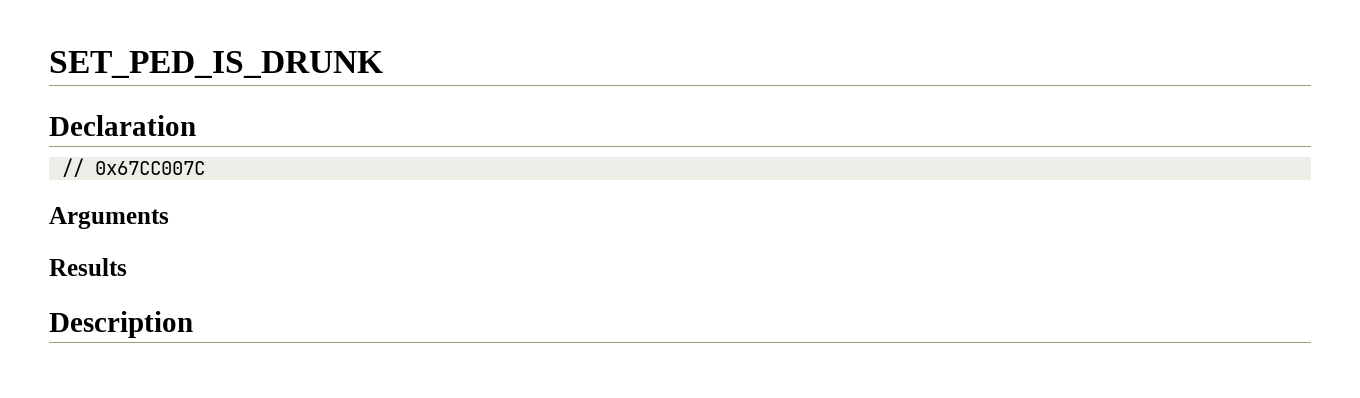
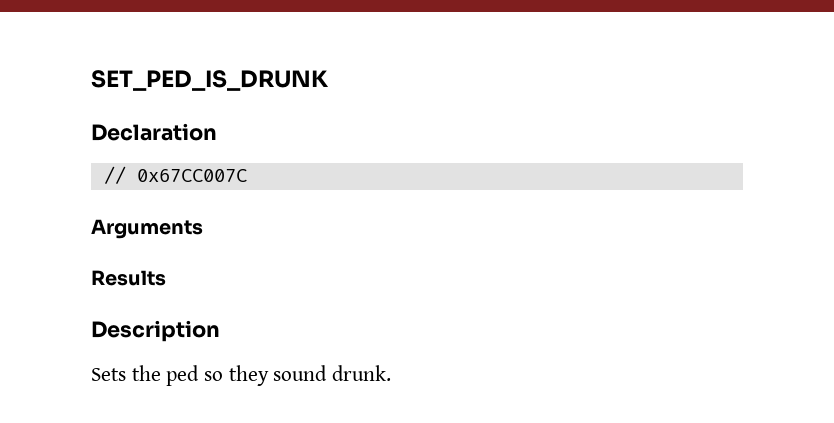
+ Sets the ped so they sound drunk.

